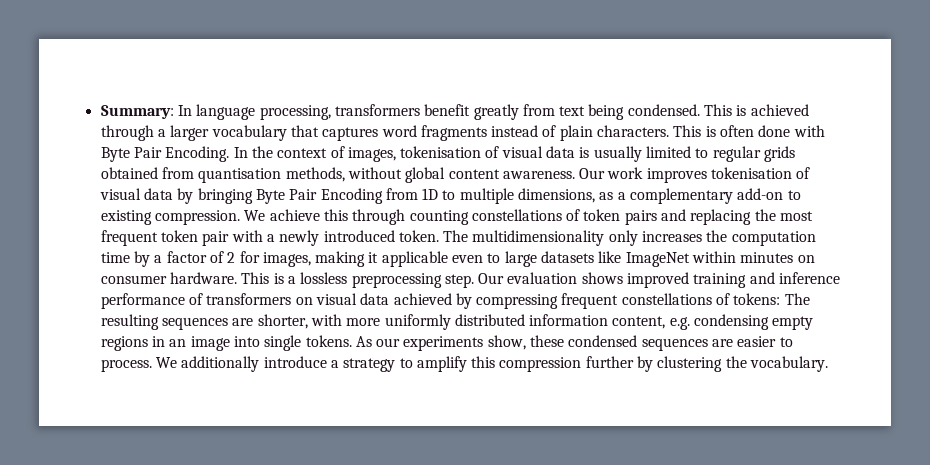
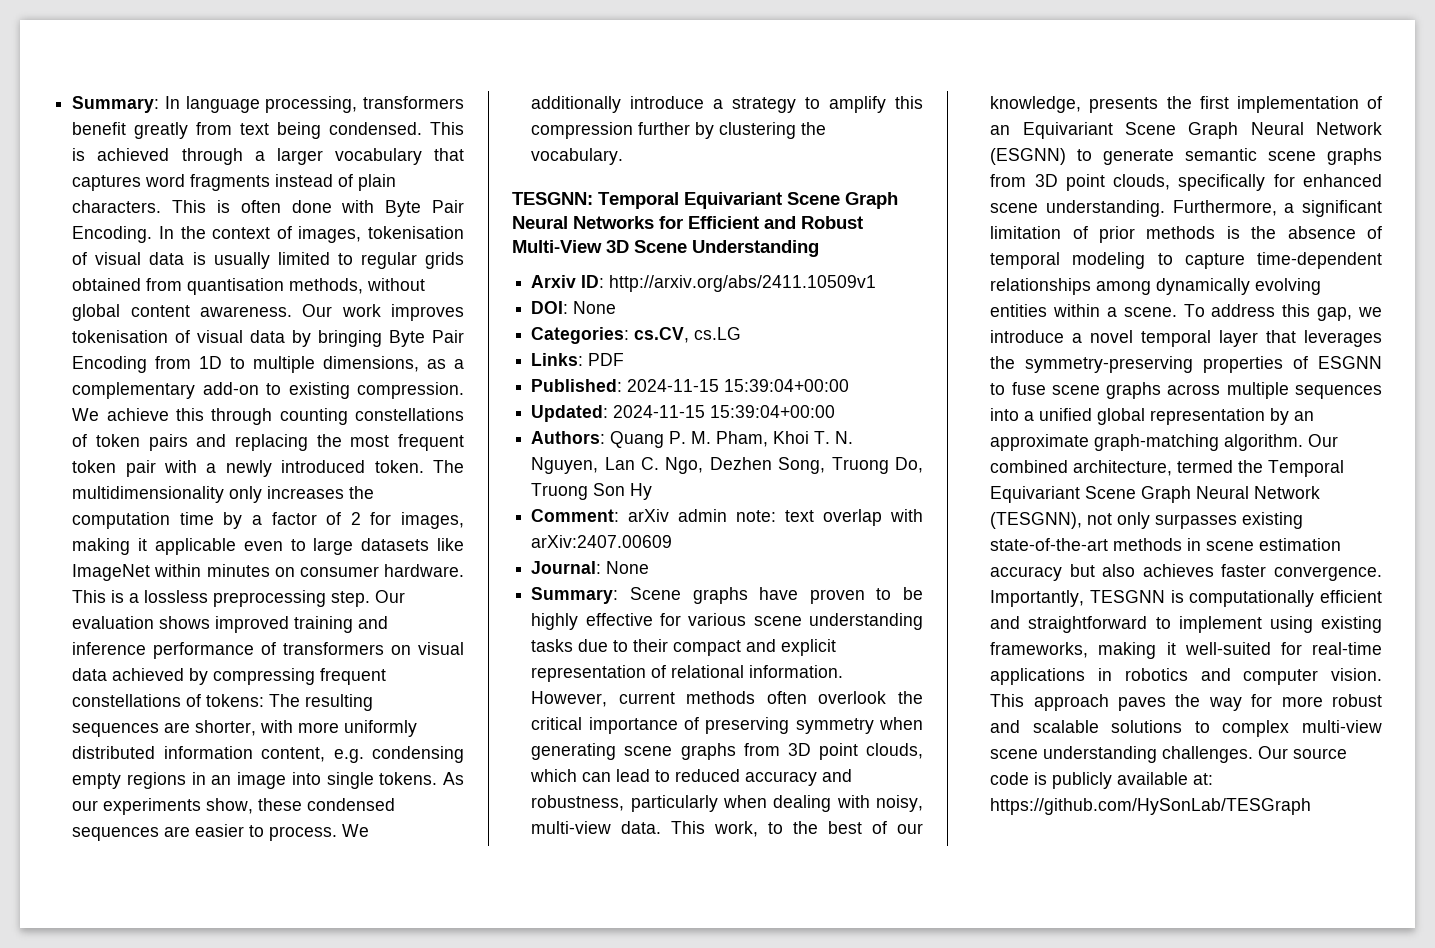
+ TESGNN: Temporal Equivariant Scene Graph Neural Networks for Efficient and Robust Multi-View 3D Scene Understanding
+ Arxiv ID: http://arxiv.org/abs/2411.10509v1
+ DOI: None
+ Categories: cs.CV, cs.LG
+ Links: PDF
+ Published: 2024-11-15 15:39:04+00:00
+ Updated: 2024-11-15 15:39:04+00:00
+ Authors: Quang P. M. Pham, Khoi T. N. Nguyen, Lan C. Ngo, Dezhen Song, Truong Do, Truong Son Hy
+ Comment: arXiv admin note: text overlap with arXiv:2407.00609
+ Journal: None
+ Summary: Scene graphs have proven to be highly effective for various scene understanding tasks due to their compact and explicit representation of relational information. However, current methods often overlook the critical importance of preserving symmetry when generating scene graphs from 3D point clouds, which can lead to reduced accuracy and robustness, particularly when dealing with noisy, multi-view data. This work, to the best of our knowledge, presents the first implementation of an Equivariant Scene Graph Neural Network (ESGNN) to generate semantic scene graphs from 3D point clouds, specifically for enhanced scene understanding. Furthermore, a significant limitation of prior methods is the absence of temporal modeling to capture time-dependent relationships among dynamically evolving entities within a scene. To address this gap, we introduce a novel temporal layer that leverages the symmetry-preserving properties of ESGNN to fuse scene graphs across multiple sequences into a unified global representation by an approximate graph-matching algorithm. Our combined architecture, termed the Temporal Equivariant Scene Graph Neural Network (TESGNN), not only surpasses existing state-of-the-art methods in scene estimation accuracy but also achieves faster convergence. Importantly, TESGNN is computationally efficient and straightforward to implement using existing frameworks, making it well-suited for real-time applications in robotics and computer vision. This approach paves the way for more robust and scalable solutions to complex multi-view scene understanding challenges. Our source code is publicly available at: https://github.com/HySonLab/TESGraph

